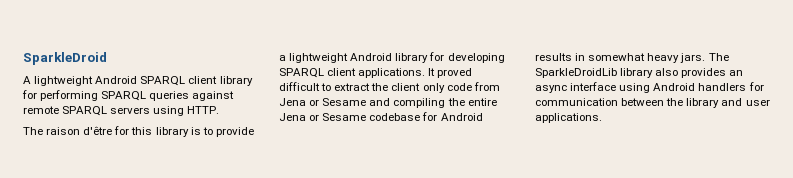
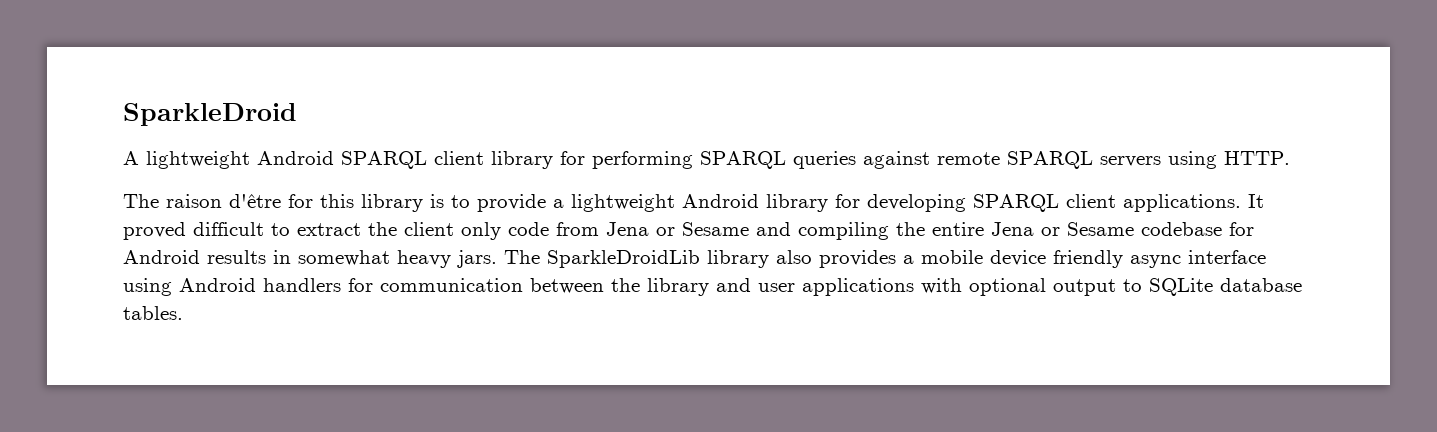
- The SparkleDroidLib library also provides an async interface using Android handlers for communication between the library and user applications.
+ The SparkleDroidLib library also provides a mobile device friendly async interface using Android handlers for communication between the library and user applications with optional output to SQLite database tables.

